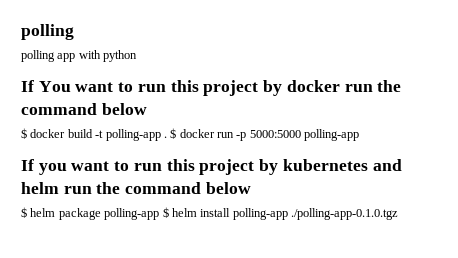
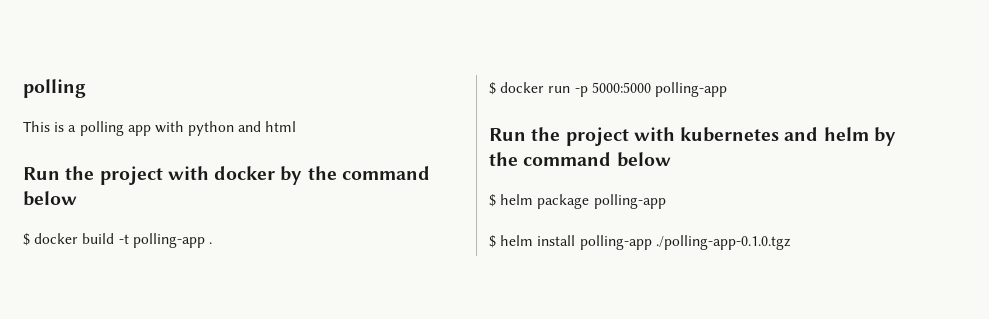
- polling app with python
- If You want to run this project by docker run the command below
+ This is a polling app with python and html
+ Run the project with docker by the command below
- $ docker build -t polling-app . $ docker run -p 5000:5000 polling-app
+ $ docker build -t polling-app .
+ $ docker run -p 5000:5000 polling-app
- If you want to run this project by kubernetes and helm run the command below
+ Run the project with kubernetes and helm by the command below
- $ helm package polling-app $ helm install polling-app ./polling-app-0.1.0.tgz
+ $ helm package polling-app
+ $ helm install polling-app ./polling-app-0.1.0.tgz

